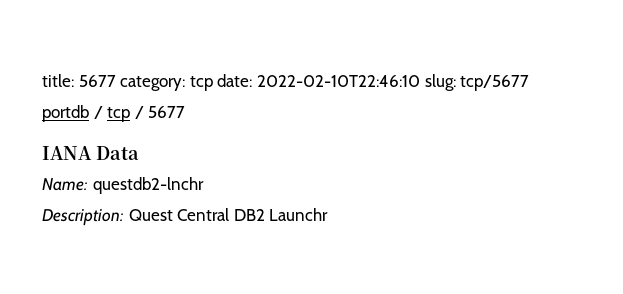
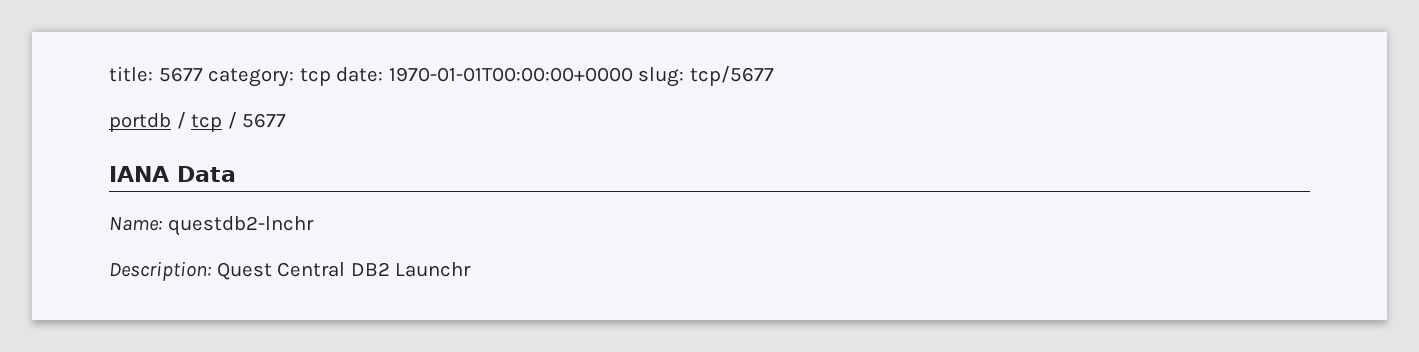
- title: 5677 category: tcp date: 2022-02-10T22:46:10 slug: tcp/5677
+ title: 5677 category: tcp date: 1970-01-01T00:00:00+0000 slug: tcp/5677

